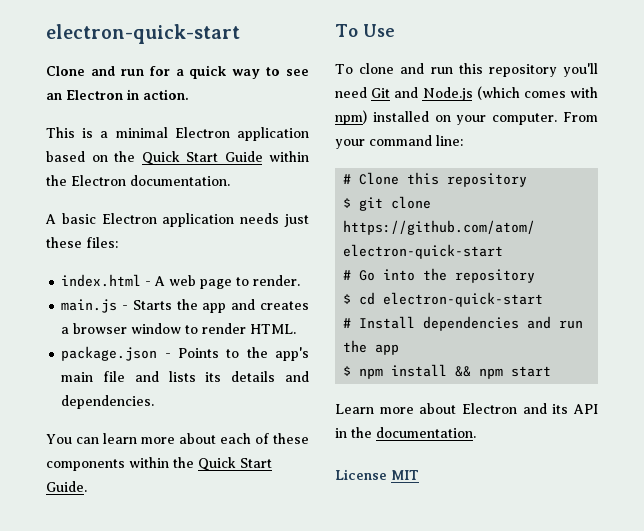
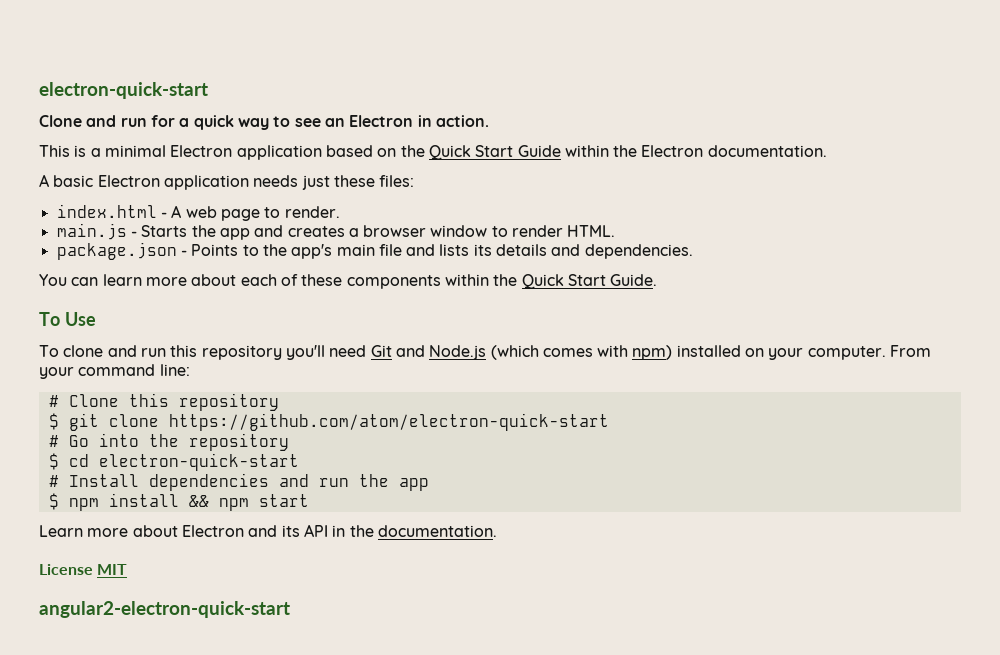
+ angular2-electron-quick-start

